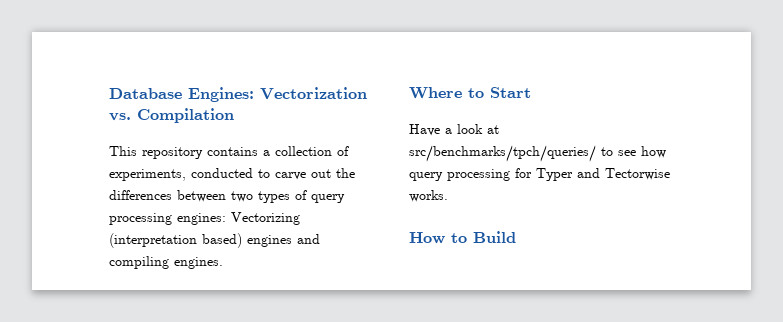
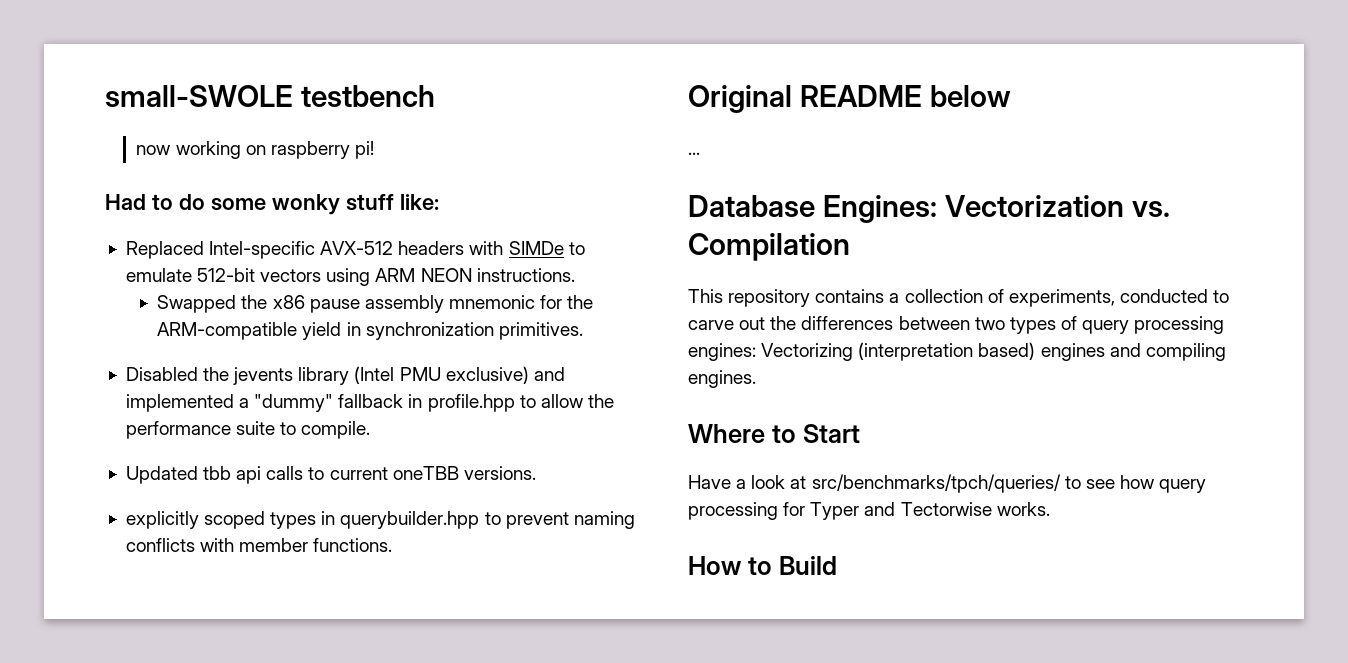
+ small-SWOLE testbench
+ now working on raspberry pi!
+ Had to do some wonky stuff like:
+ Replaced Intel-specific AVX-512 headers with SIMDe to emulate 512-bit vectors using ARM NEON instructions.
+ Swapped the x86 pause assembly mnemonic for the ARM-compatible yield in synchronization primitives.
+ Disabled the jevents library (Intel PMU exclusive) and implemented a "dummy" fallback in profile.hpp to allow the performance suite to compile.
+ Updated tbb api calls to current oneTBB versions.
+ explicitly scoped types in querybuilder.hpp to prevent naming conflicts with member functions.
+ Original README below
+ ...

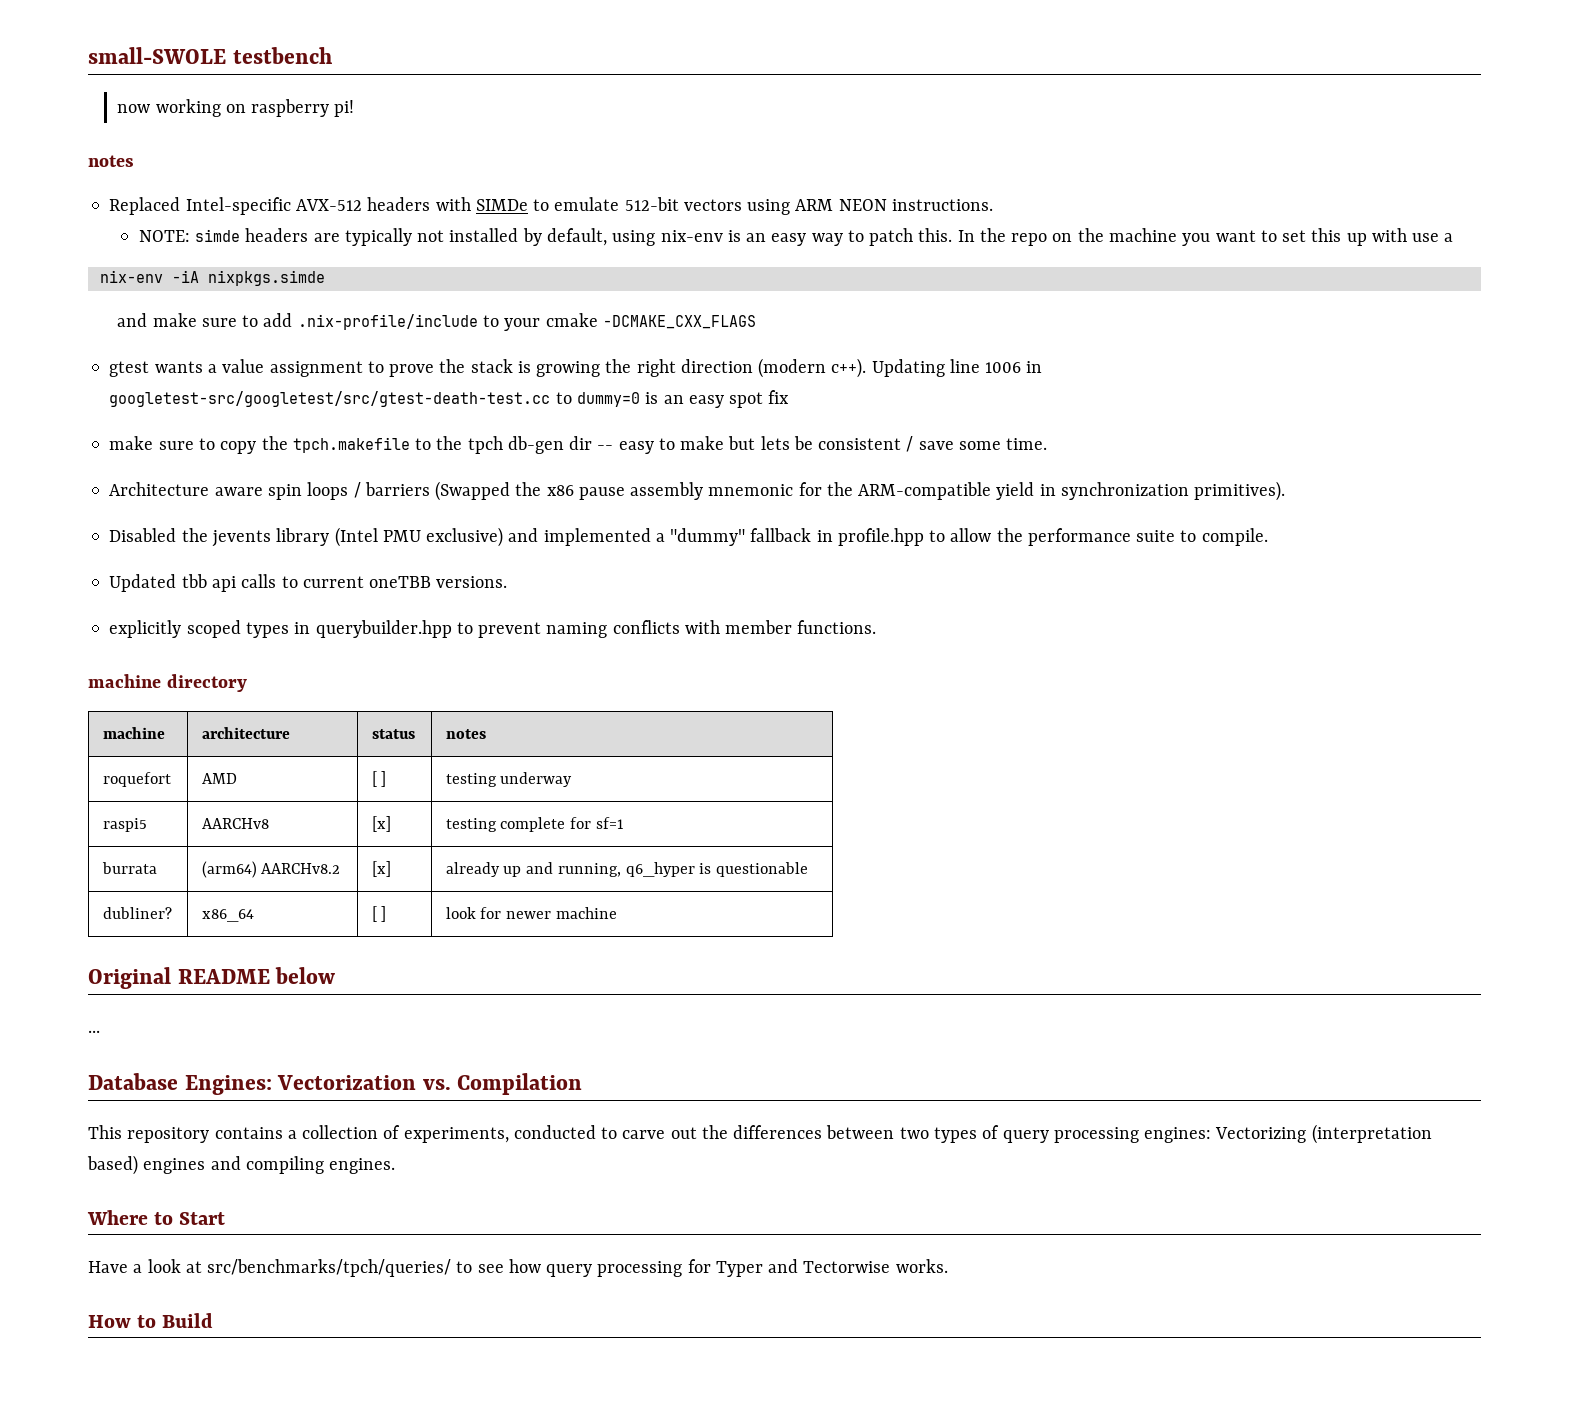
  now working on raspberry pi!
- Had to do some wonky stuff like:
+ notes
- Swapped the x86 pause assembly mnemonic for the ARM-compatible yield in synchronization primitives.
+ NOTE: simde headers are typically not installed by default, using nix-env is an easy way to patch this. In the repo on the machine you want to set this up with use a
+ nix-env -iA nixpkgs.simde
+ and make sure to add .nix-profile/include to your cmake -DCMAKE_CXX_FLAGS
+ gtest wants a value assignment to prove the stack is growing the right direction (modern c++). Updating line 1006 in googletest-src/googletest/src/gtest-death-test.cc to dummy=0 is an easy spot fix
+ make sure to copy the tpch.makefile to the tpch db-gen dir -- easy to make but lets be consistent / save some time.
+ Architecture aware spin loops / barriers (Swapped the x86 pause assembly mnemonic for the ARM-compatible yield in synchronization primitives).
+ machine directory
+ machine | architecture | status | notes
+ roquefort | AMD | [ ] | testing underway
+ raspi5 | AARCHv8 | [x] | testing complete for sf=1
+ burrata | (arm64) AARCHv8.2 | [x] | already up and running, q6_hyper is questionable
+ dubliner? | x86_64 | [ ] | look for newer machine

